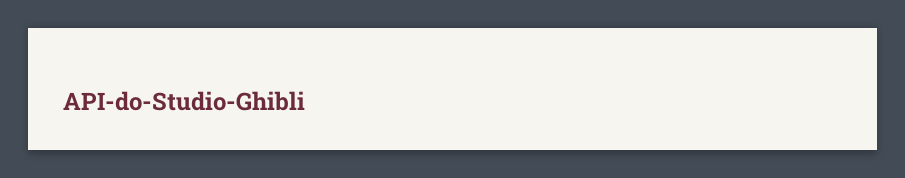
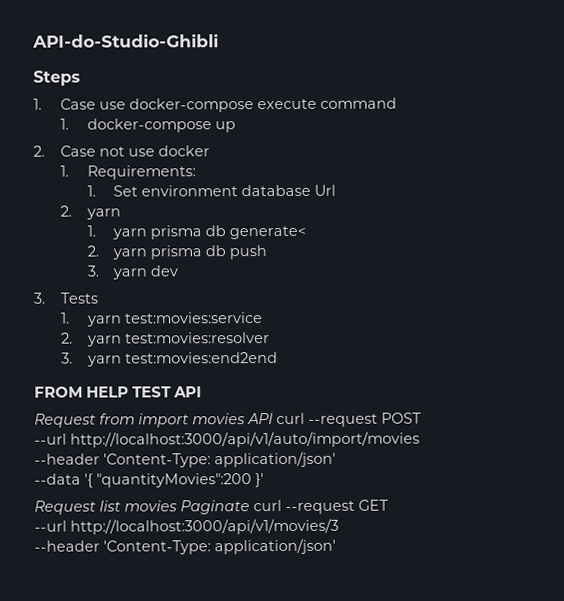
+ Steps
+ 1. Case use docker-compose execute command
+ 1. docker-compose up
+ 2. Case not use docker
+ 1. Requirements:
+ 1. Set environment database Url
+ 2. yarn
+ 1. yarn prisma db generate<
+ 2. yarn prisma db push
+ 3. yarn dev
+ 3. Tests
+ 1. yarn test:movies:service
+ 2. yarn test:movies:resolver
+ 3. yarn test:movies:end2end
+ FROM HELP TEST API
+ Request from import movies API curl --request POST
+ --url http://localhost:3000/api/v1/auto/import/movies
+ --header 'Content-Type: application/json'
+ --data '{ "quantityMovies":200 }'
+ Request list movies Paginate curl --request GET
+ --url http://localhost:3000/api/v1/movies/3
+ --header 'Content-Type: application/json'

